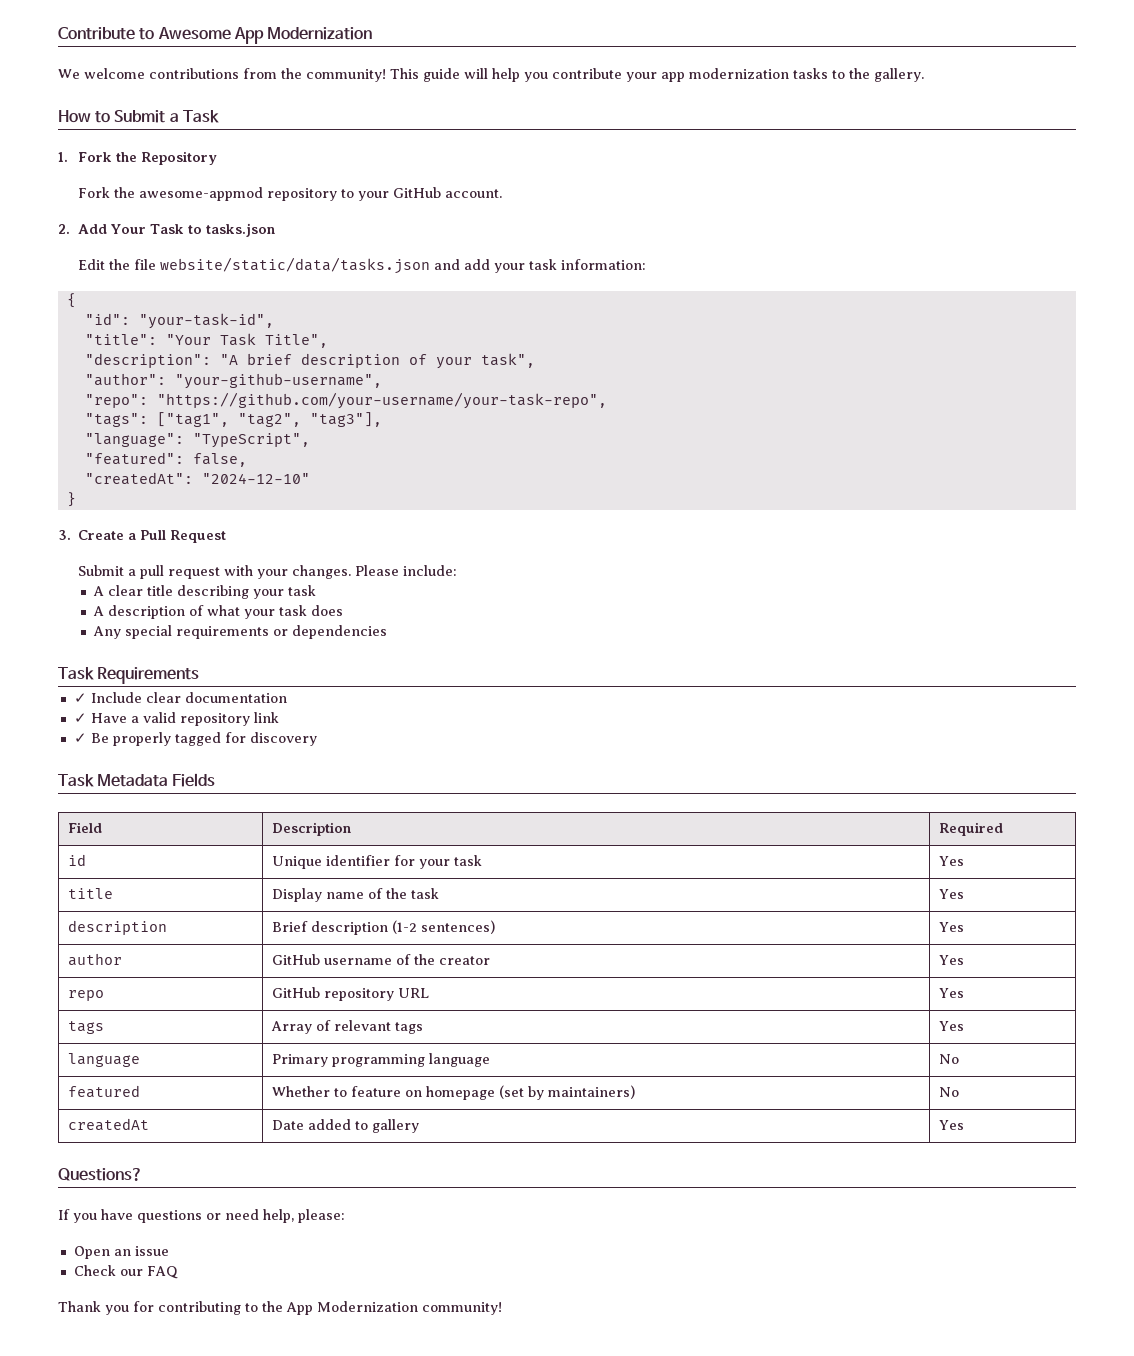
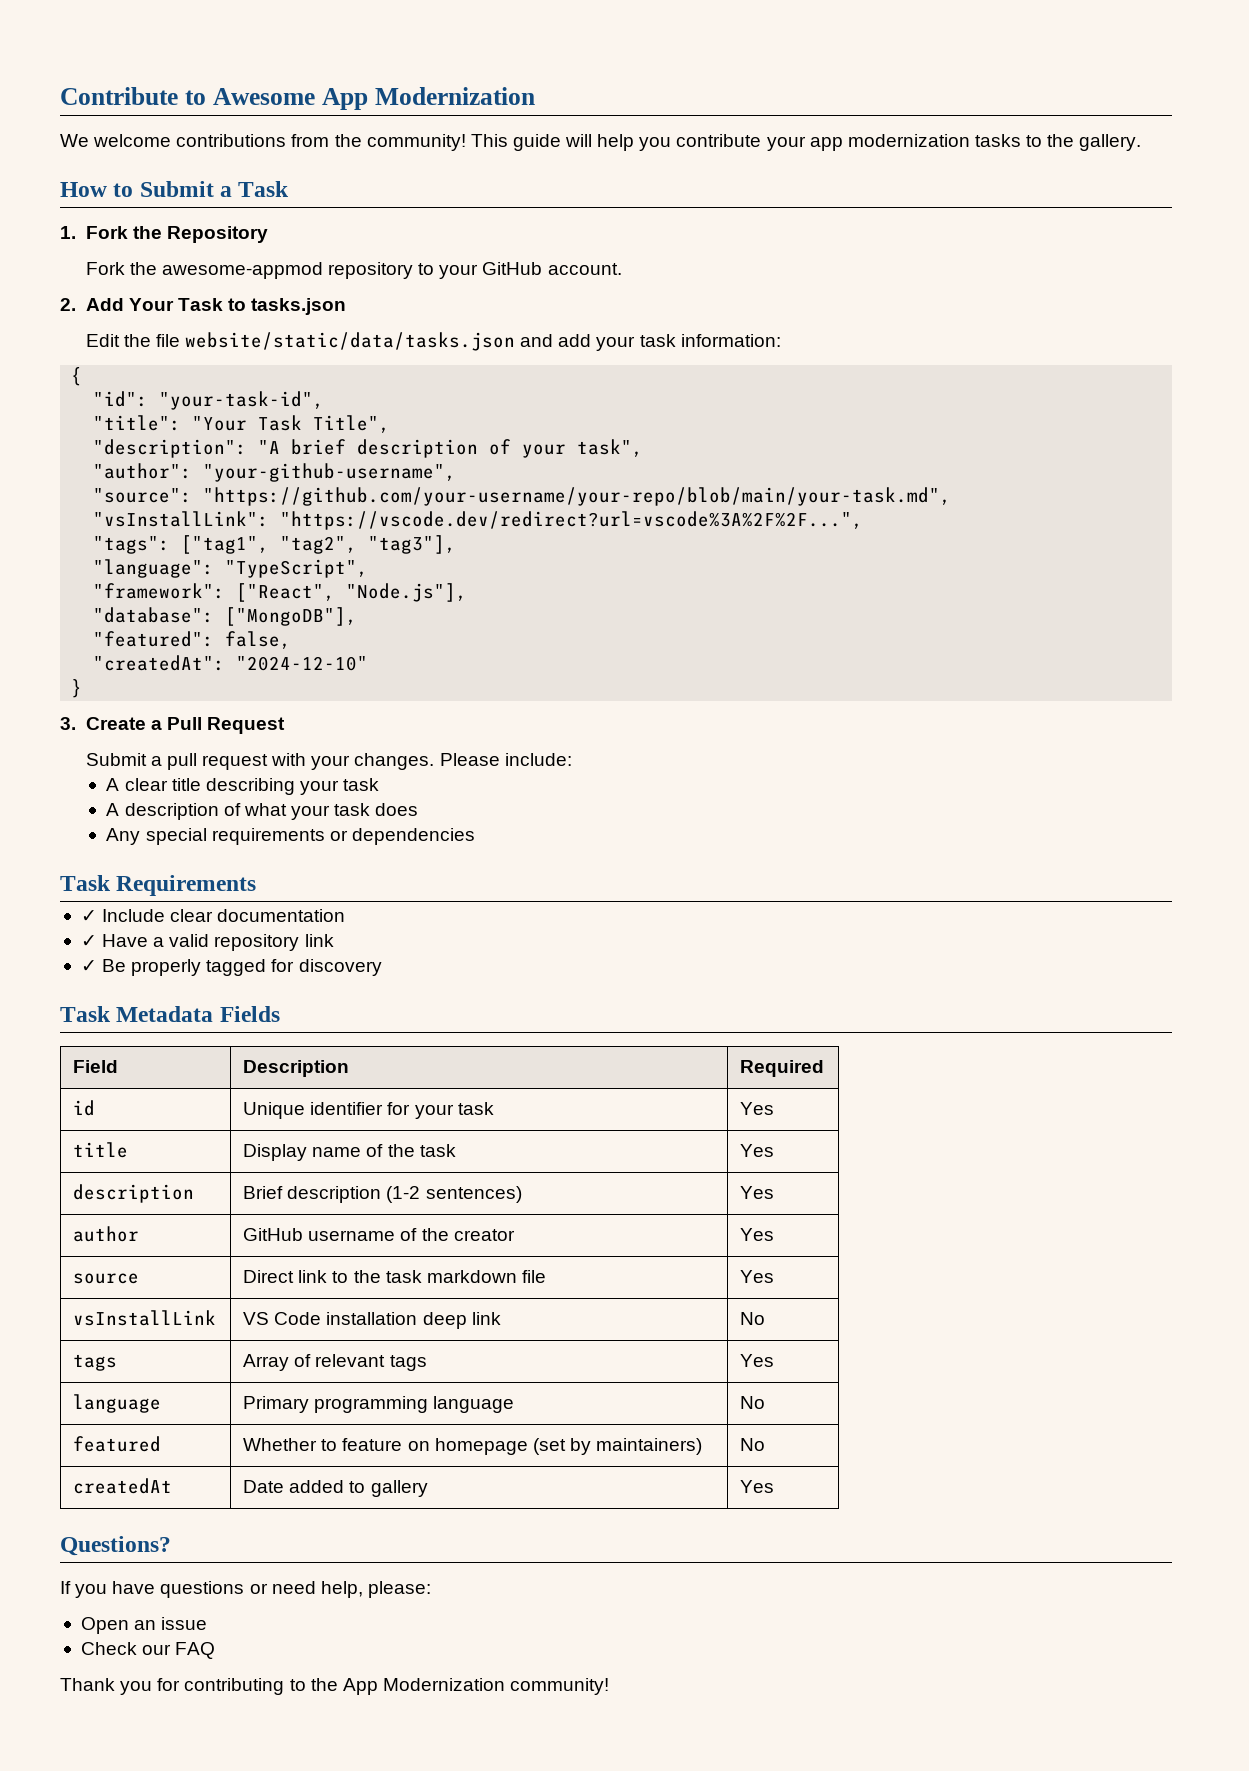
- "repo": "https://github.com/your-username/your-task-repo",
+ "source": "https://github.com/your-username/your-repo/blob/main/your-task.md",
+ "vsInstallLink": "https://vscode.dev/redirect?url=vscode%3A%2F%2F...",
+ "framework": ["React", "Node.js"],
+ "database": ["MongoDB"],
- repo | GitHub repository URL | Yes
+ source | Direct link to the task markdown file | Yes
+ vsInstallLink | VS Code installation deep link | No

